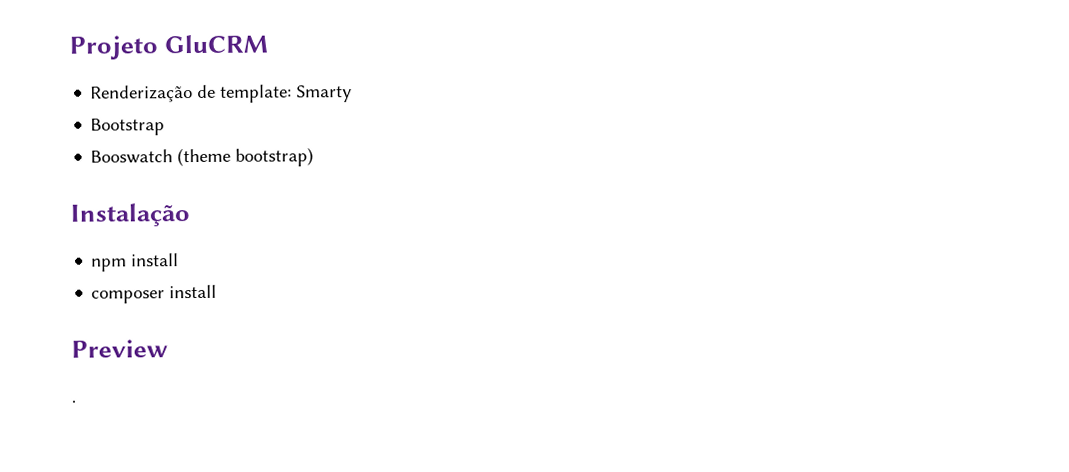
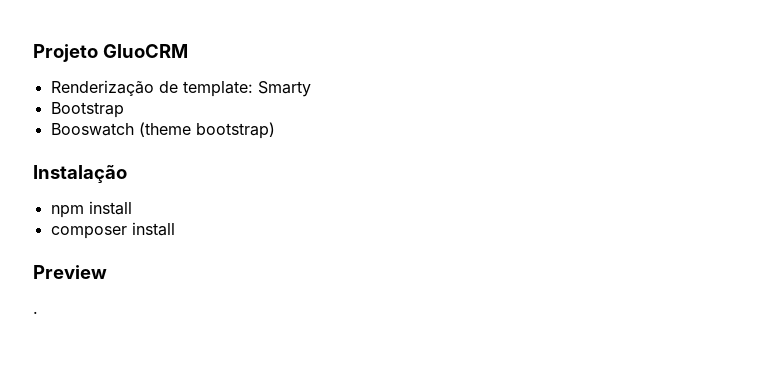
- Projeto GluCRM
+ Projeto GluoCRM

